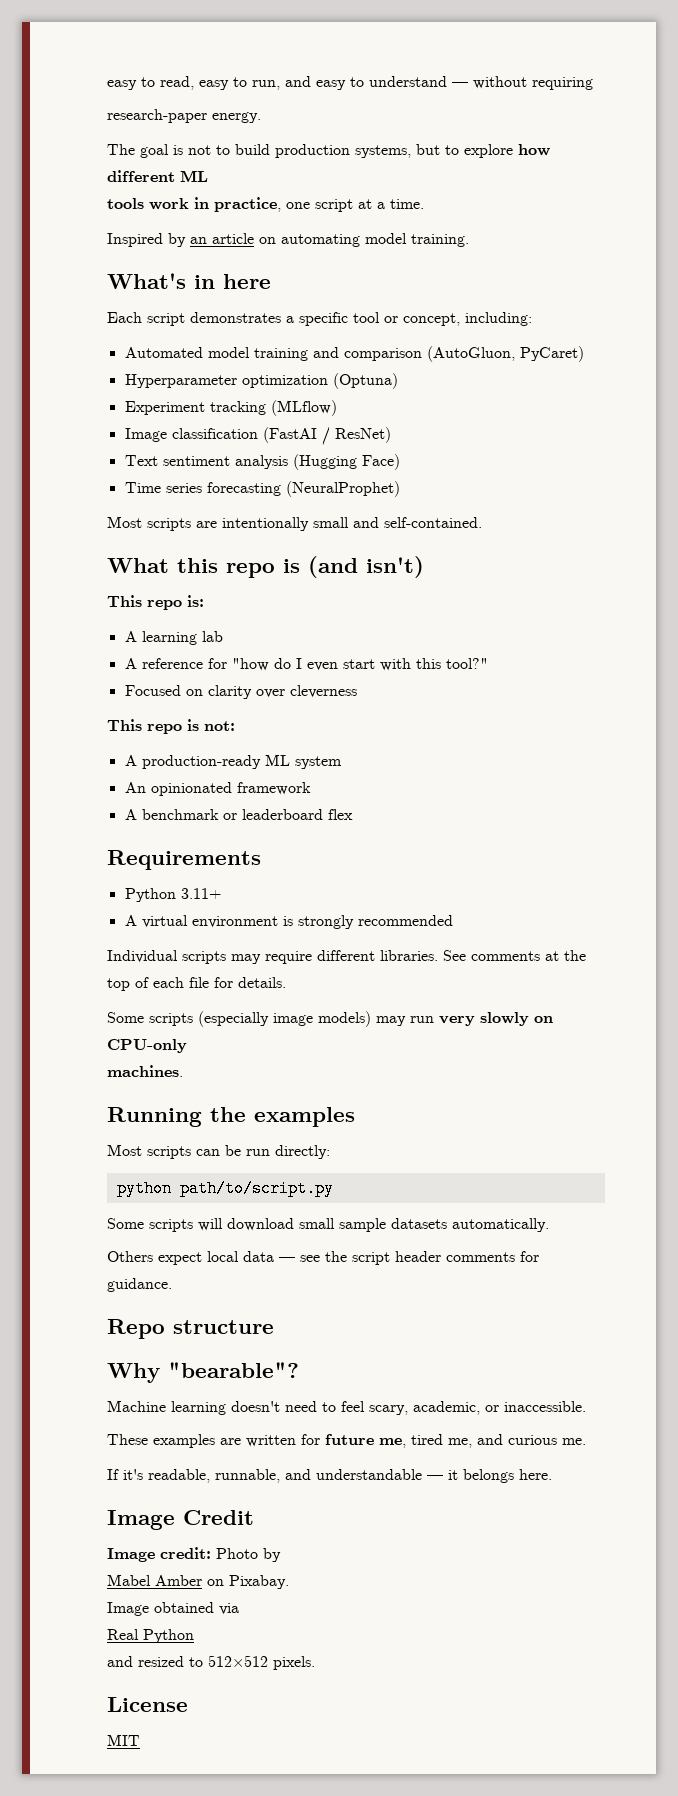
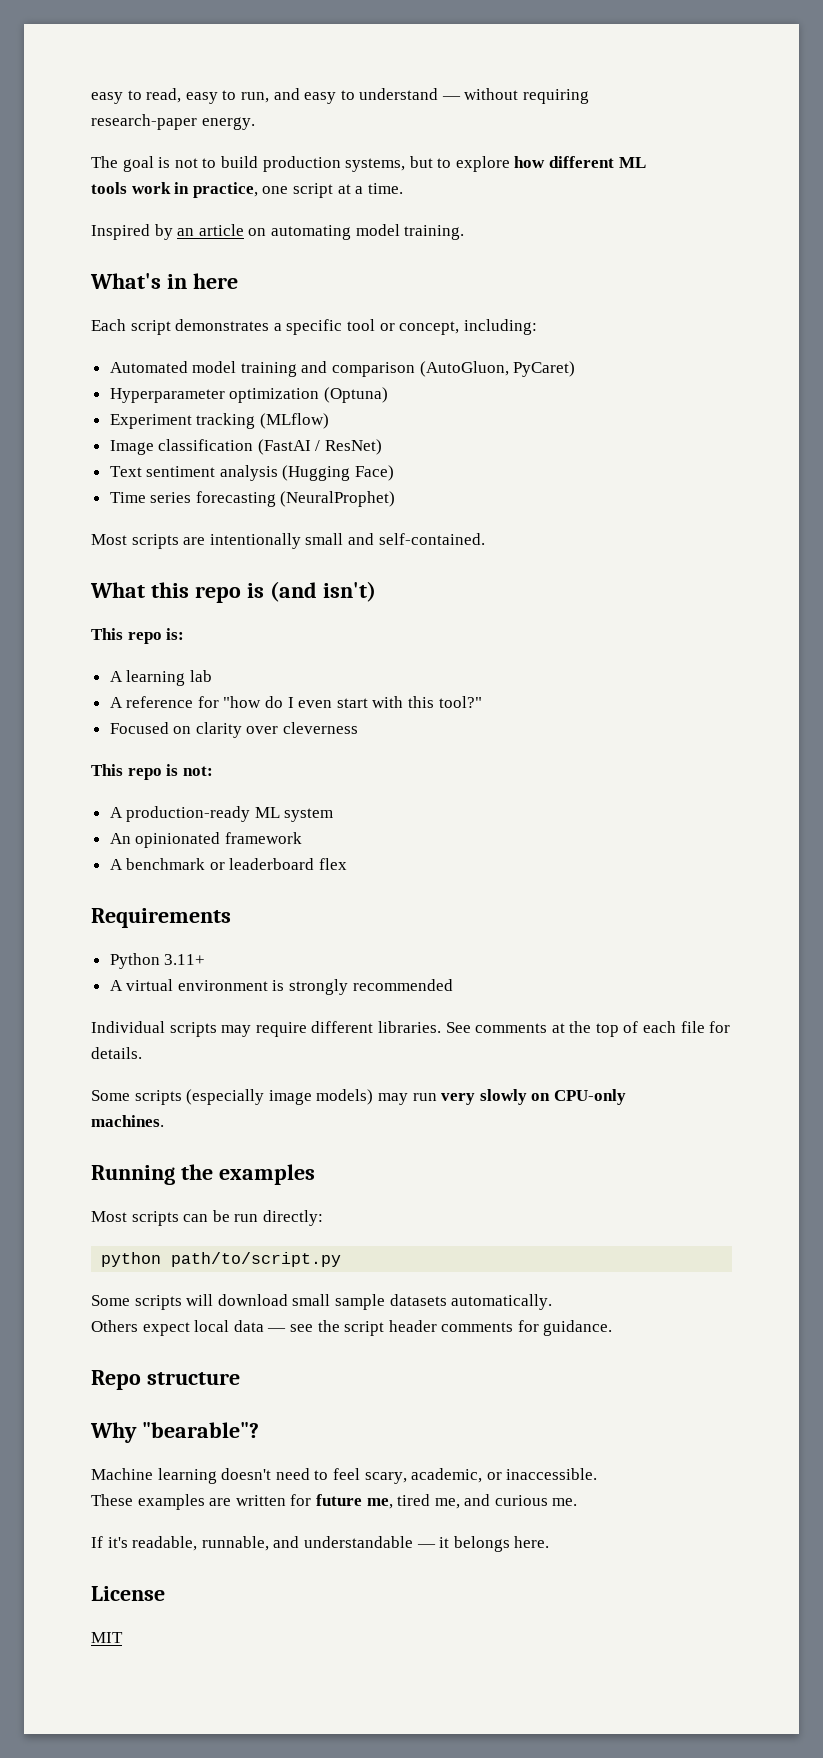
- Image Credit
- Image credit: Photo by
- Mabel Amber on Pixabay.
- Image obtained via
- Real Python
- and resized to 512×512 pixels.

